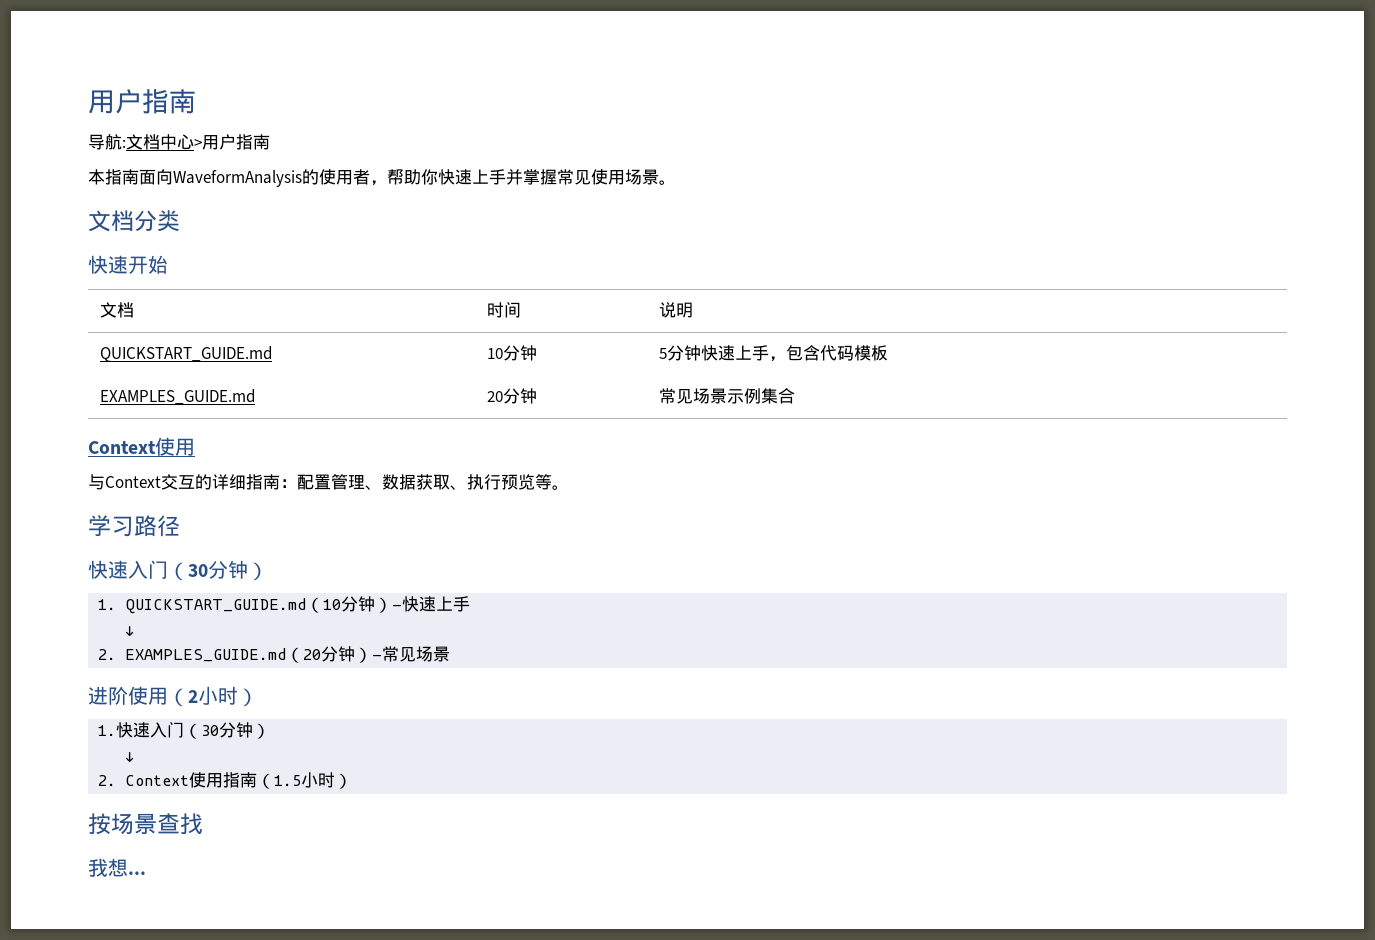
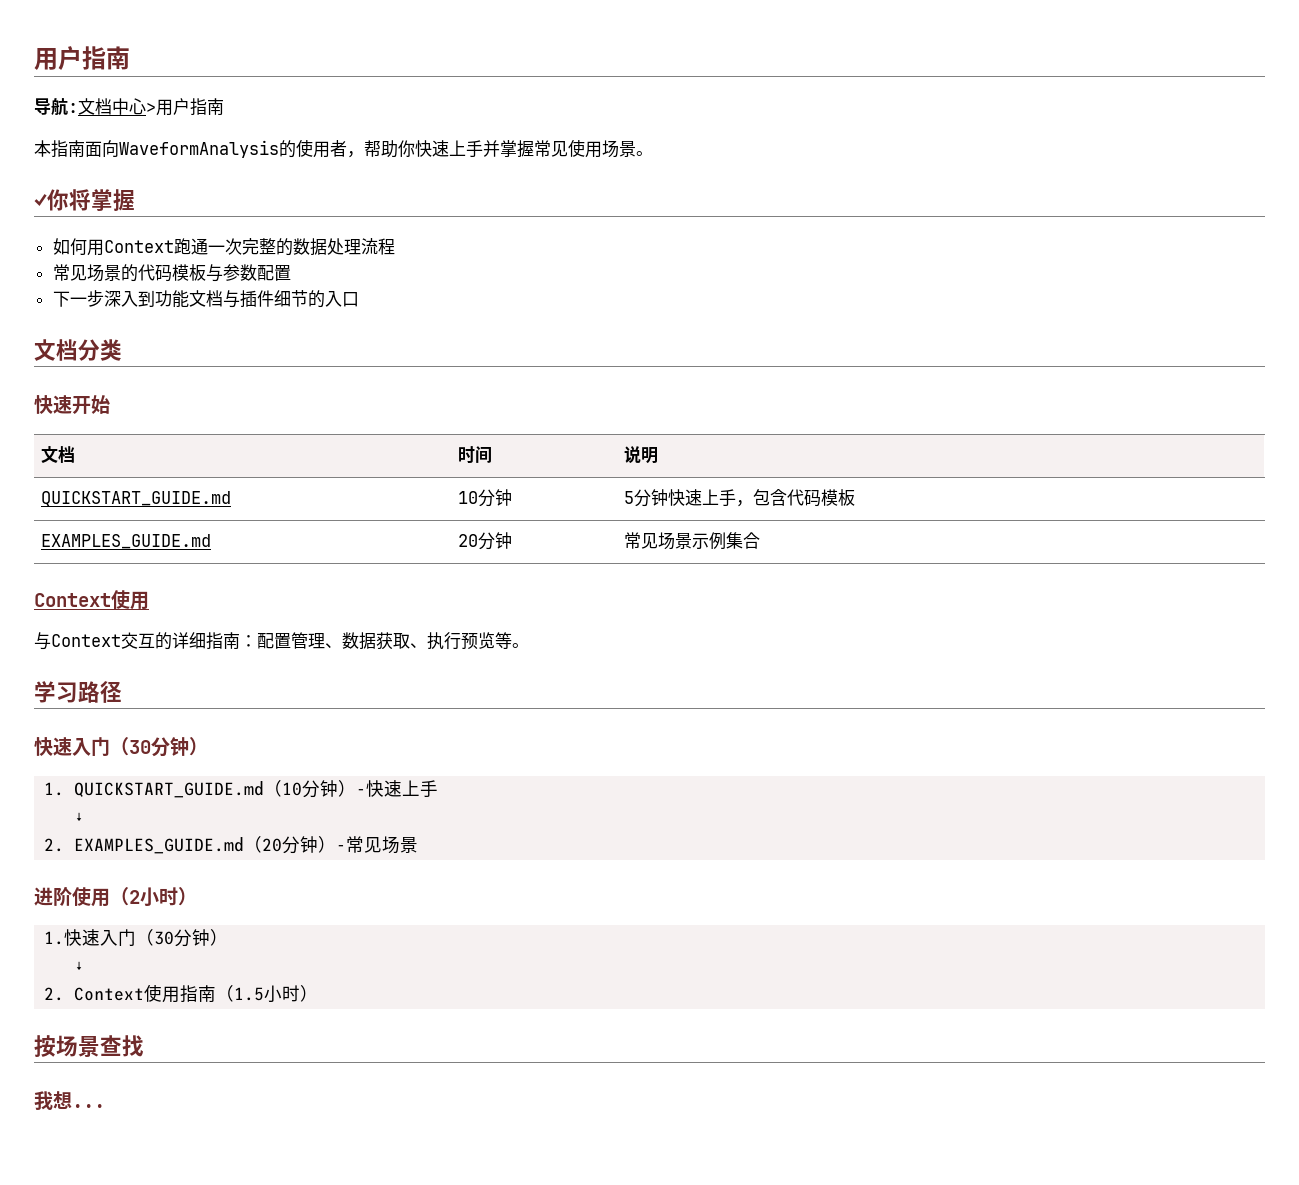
+ ✓你将掌握
+ 如何用Context跑通一次完整的数据处理流程
+ 常见场景的代码模板与参数配置
+ 下一步深入到功能文档与插件细节的入口

